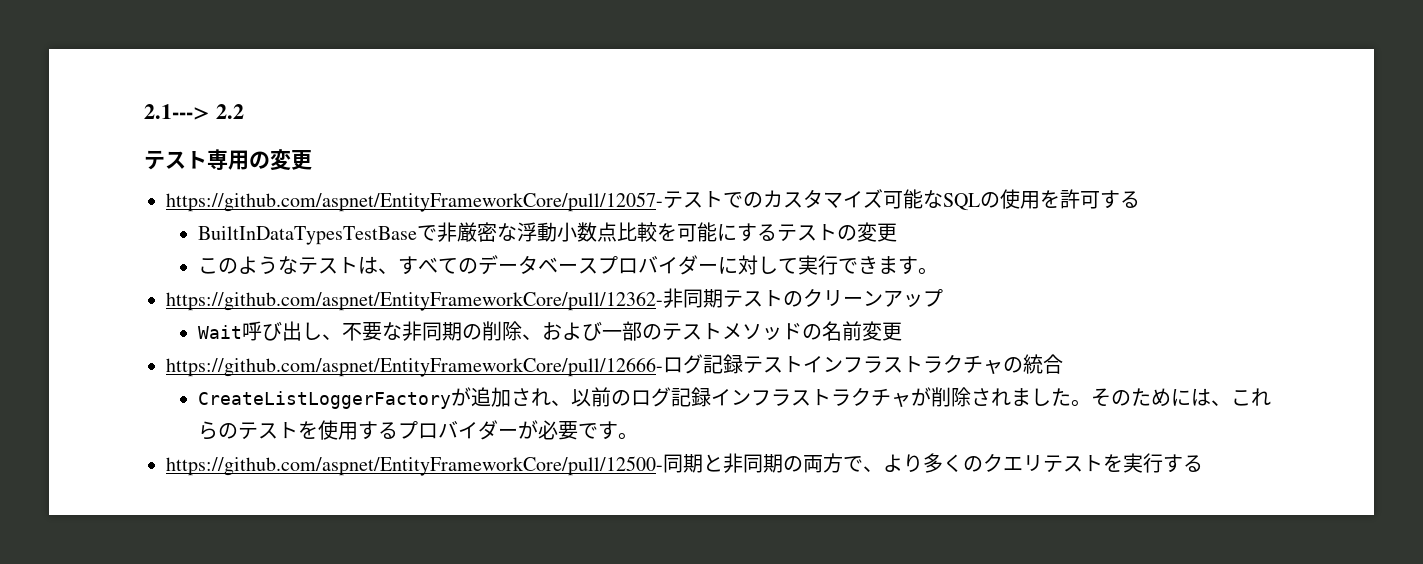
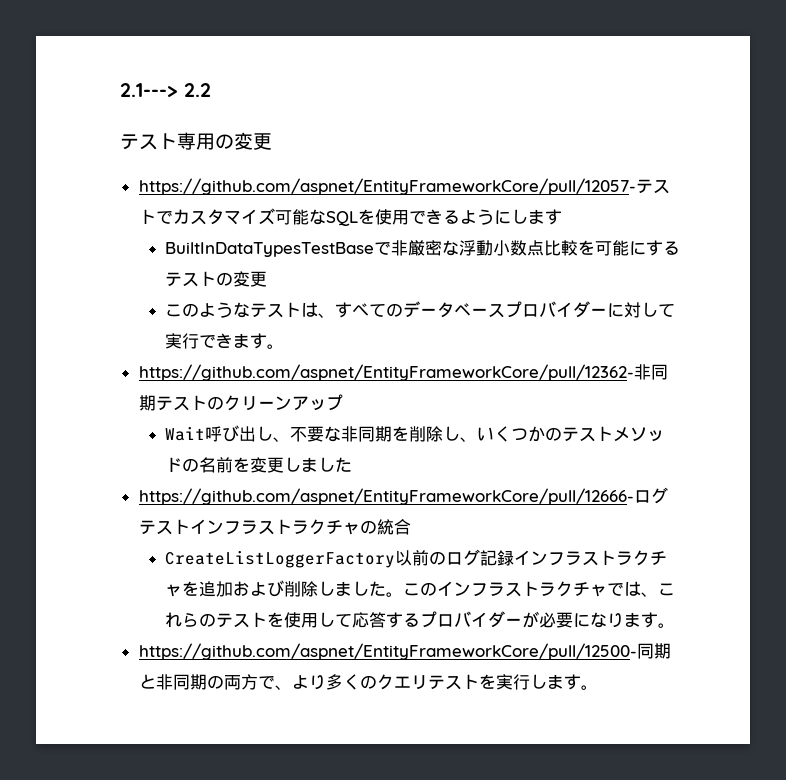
- https://github.com/aspnet/EntityFrameworkCore/pull/12057-テストでのカスタマイズ可能なSQLの使用を許可する
+ https://github.com/aspnet/EntityFrameworkCore/pull/12057-テストでカスタマイズ可能なSQLを使用できるようにします
- Wait呼び出し、不要な非同期の削除、および一部のテストメソッドの名前変更
+ Wait呼び出し、不要な非同期を削除し、いくつかのテストメソッドの名前を変更しました
- https://github.com/aspnet/EntityFrameworkCore/pull/12666-ログ記録テストインフラストラクチャの統合
+ https://github.com/aspnet/EntityFrameworkCore/pull/12666-ログテストインフラストラクチャの統合
- CreateListLoggerFactoryが追加され、以前のログ記録インフラストラクチャが削除されました。そのためには、これらのテストを使用するプロバイダーが必要です。
+ CreateListLoggerFactory以前のログ記録インフラストラクチャを追加および削除しました。このインフラストラクチャでは、これらのテストを使用して応答するプロバイダーが必要になります。
- https://github.com/aspnet/EntityFrameworkCore/pull/12500-同期と非同期の両方で、より多くのクエリテストを実行する
+ https://github.com/aspnet/EntityFrameworkCore/pull/12500-同期と非同期の両方で、より多くのクエリテストを実行します。

